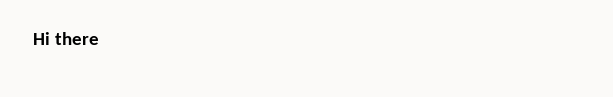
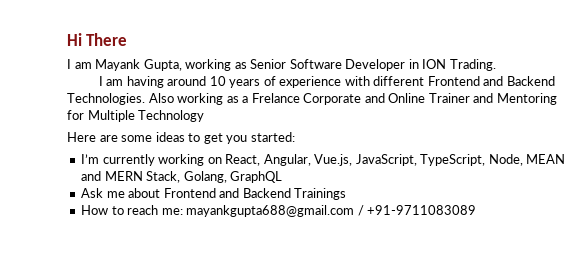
- Hi there
+ Hi There
+ I am Mayank Gupta, working as Senior Software Developer in ION Trading.
+ I am having around 10 years of experience with different Frontend and Backend Technologies. Also working as a Frelance Corporate and Online Trainer and Mentoring for Multiple Technology
+ Here are some ideas to get you started:
+ I’m currently working on React, Angular, Vue.js, JavaScript, TypeScript, Node, MEAN and MERN Stack, Golang, GraphQL
+ Ask me about Frontend and Backend Trainings
+ How to reach me: mayankgupta688@gmail.com / +91-9711083089

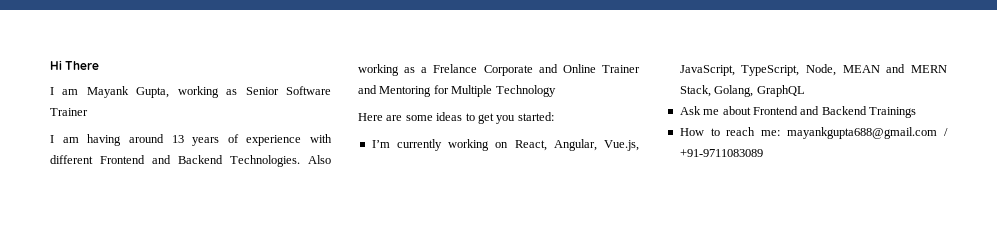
- I am Mayank Gupta, working as Senior Software Developer in ION Trading.
+ I am Mayank Gupta, working as Senior Software Trainer
- I am having around 10 years of experience with different Frontend and Backend Technologies.
+ I am having around 13 years of experience with different Frontend and Backend Technologies.

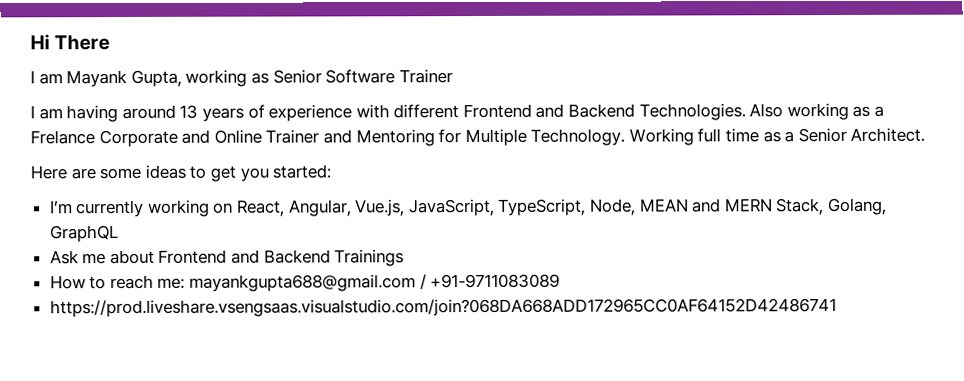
- Also working as a Frelance Corporate and Online Trainer and Mentoring for Multiple Technology
+ Also working as a Frelance Corporate and Online Trainer and Mentoring for Multiple Technology. Working full time as a Senior Architect.
+ https://prod.liveshare.vsengsaas.visualstudio.com/join?068DA668ADD172965CC0AF64152D42486741

